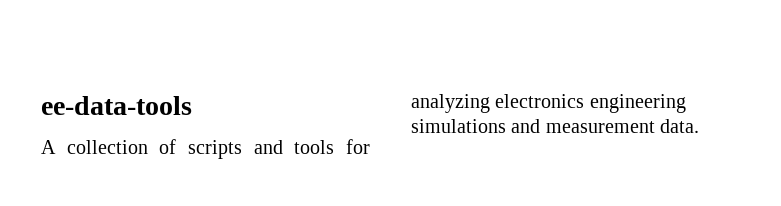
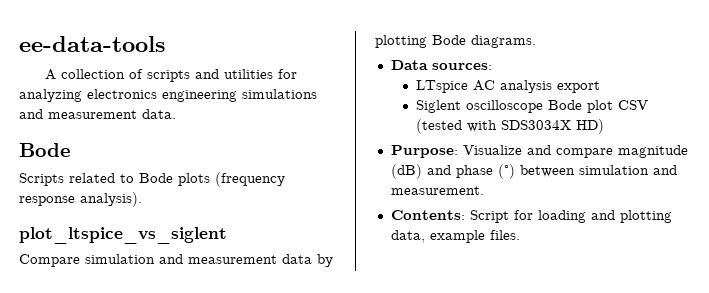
- A collection of scripts and tools for analyzing electronics engineering simulations and measurement data.
+ A collection of scripts and utilities for analyzing electronics engineering simulations and measurement data.
+ Bode
+ Scripts related to Bode plots (frequency response analysis).
+ plot_ltspice_vs_siglent
+ Compare simulation and measurement data by plotting Bode diagrams.
+ Data sources:
+ LTspice AC analysis export
+ Siglent oscilloscope Bode plot CSV (tested with SDS3034X HD)
+ Purpose: Visualize and compare magnitude (dB) and phase (°) between simulation and measurement.
+ Contents: Script for loading and plotting data, example files.

